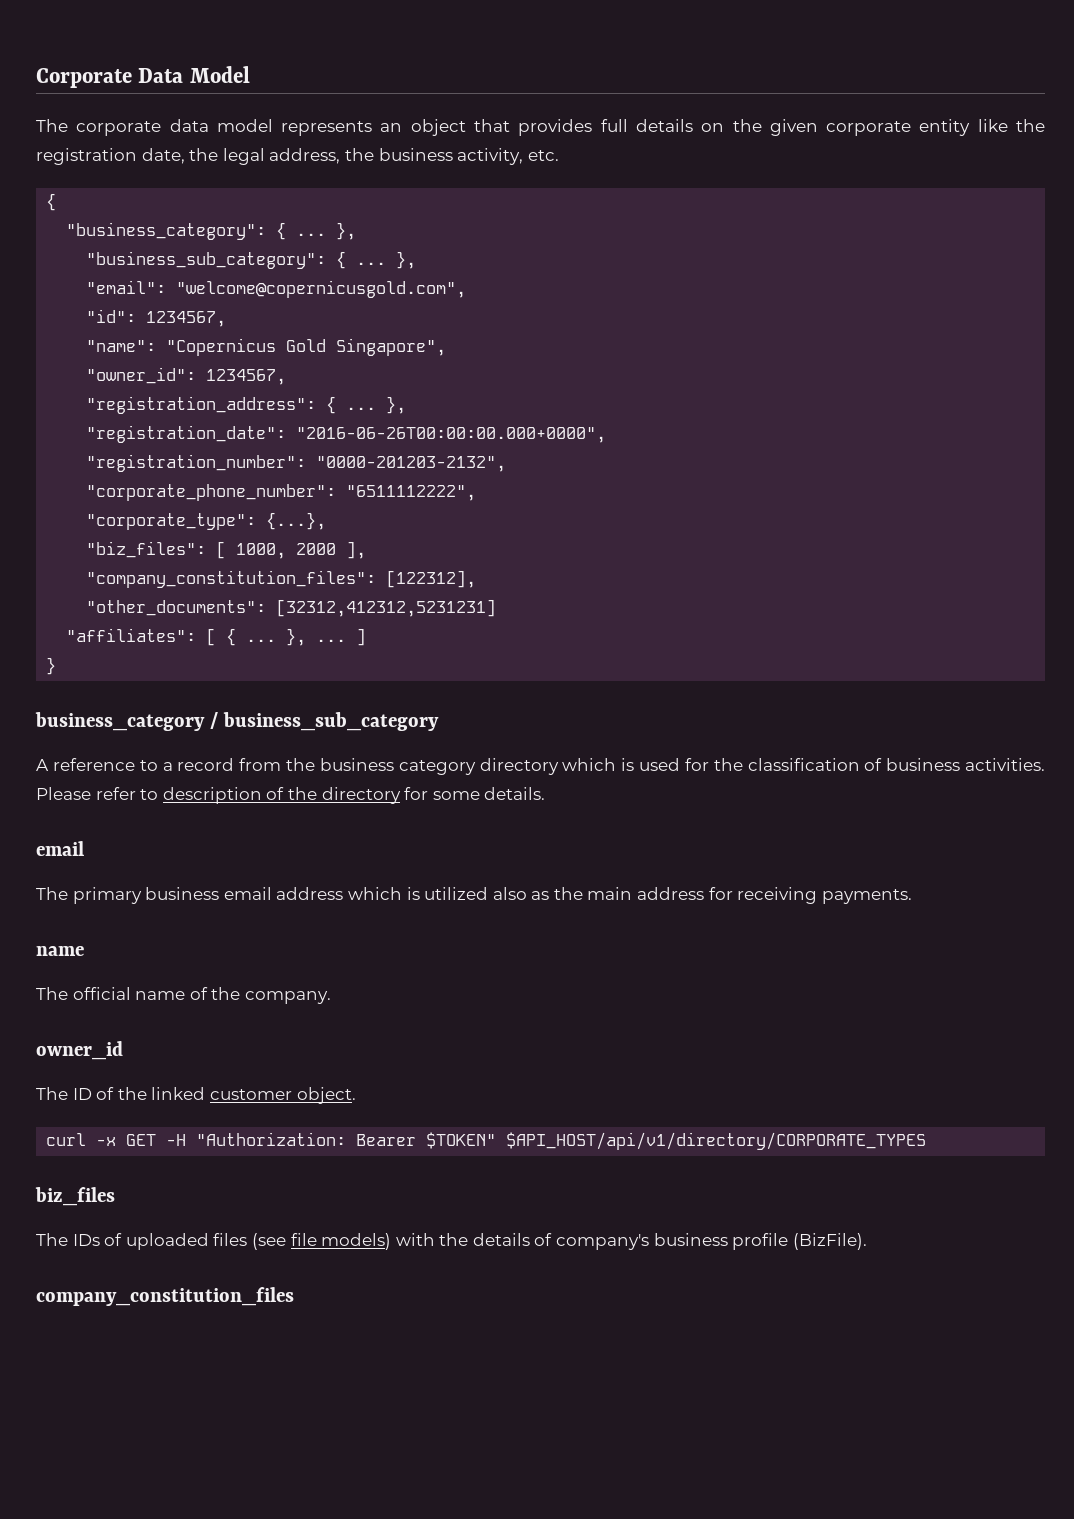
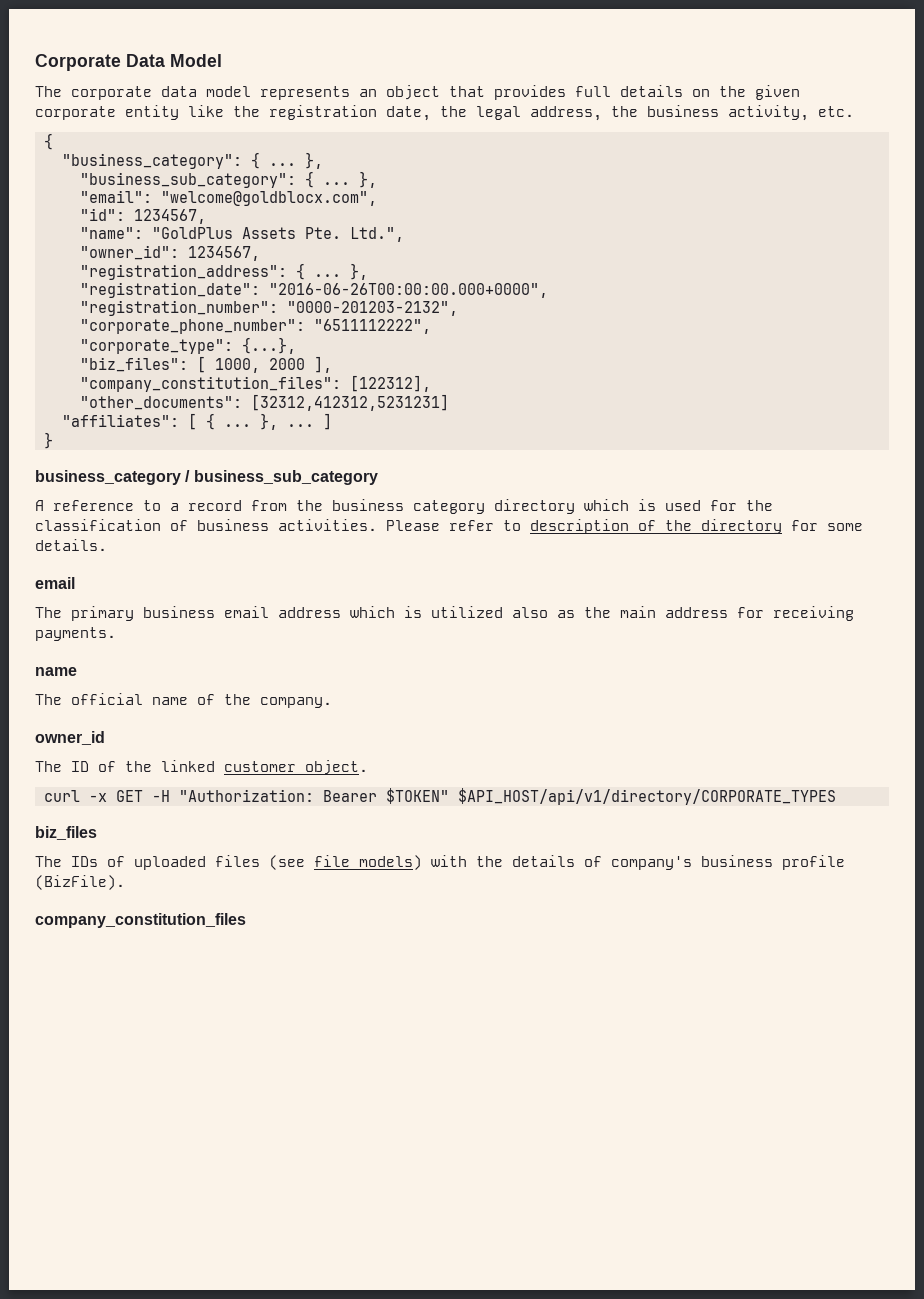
- "email": "welcome@copernicusgold.com",
+ "email": "welcome@goldblocx.com",
- "name": "Copernicus Gold Singapore",
+ "name": "GoldPlus Assets Pte. Ltd.",

